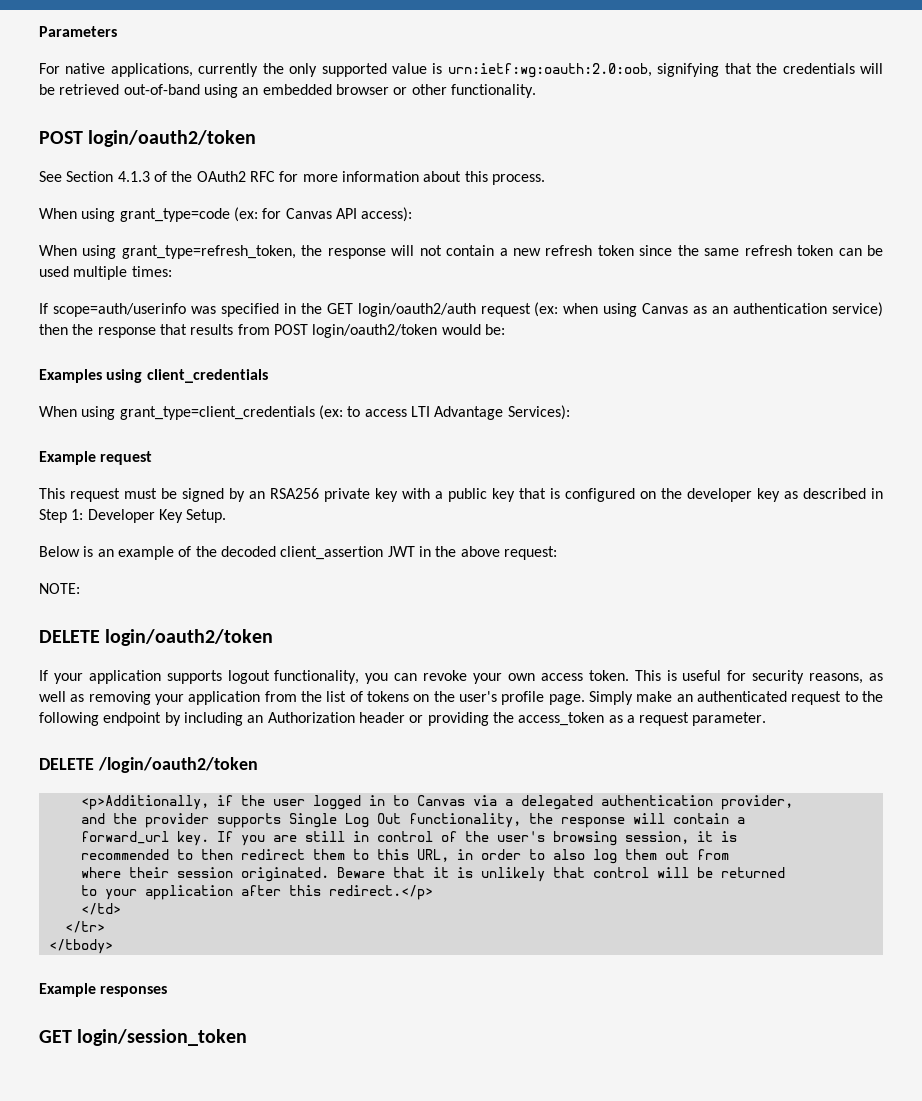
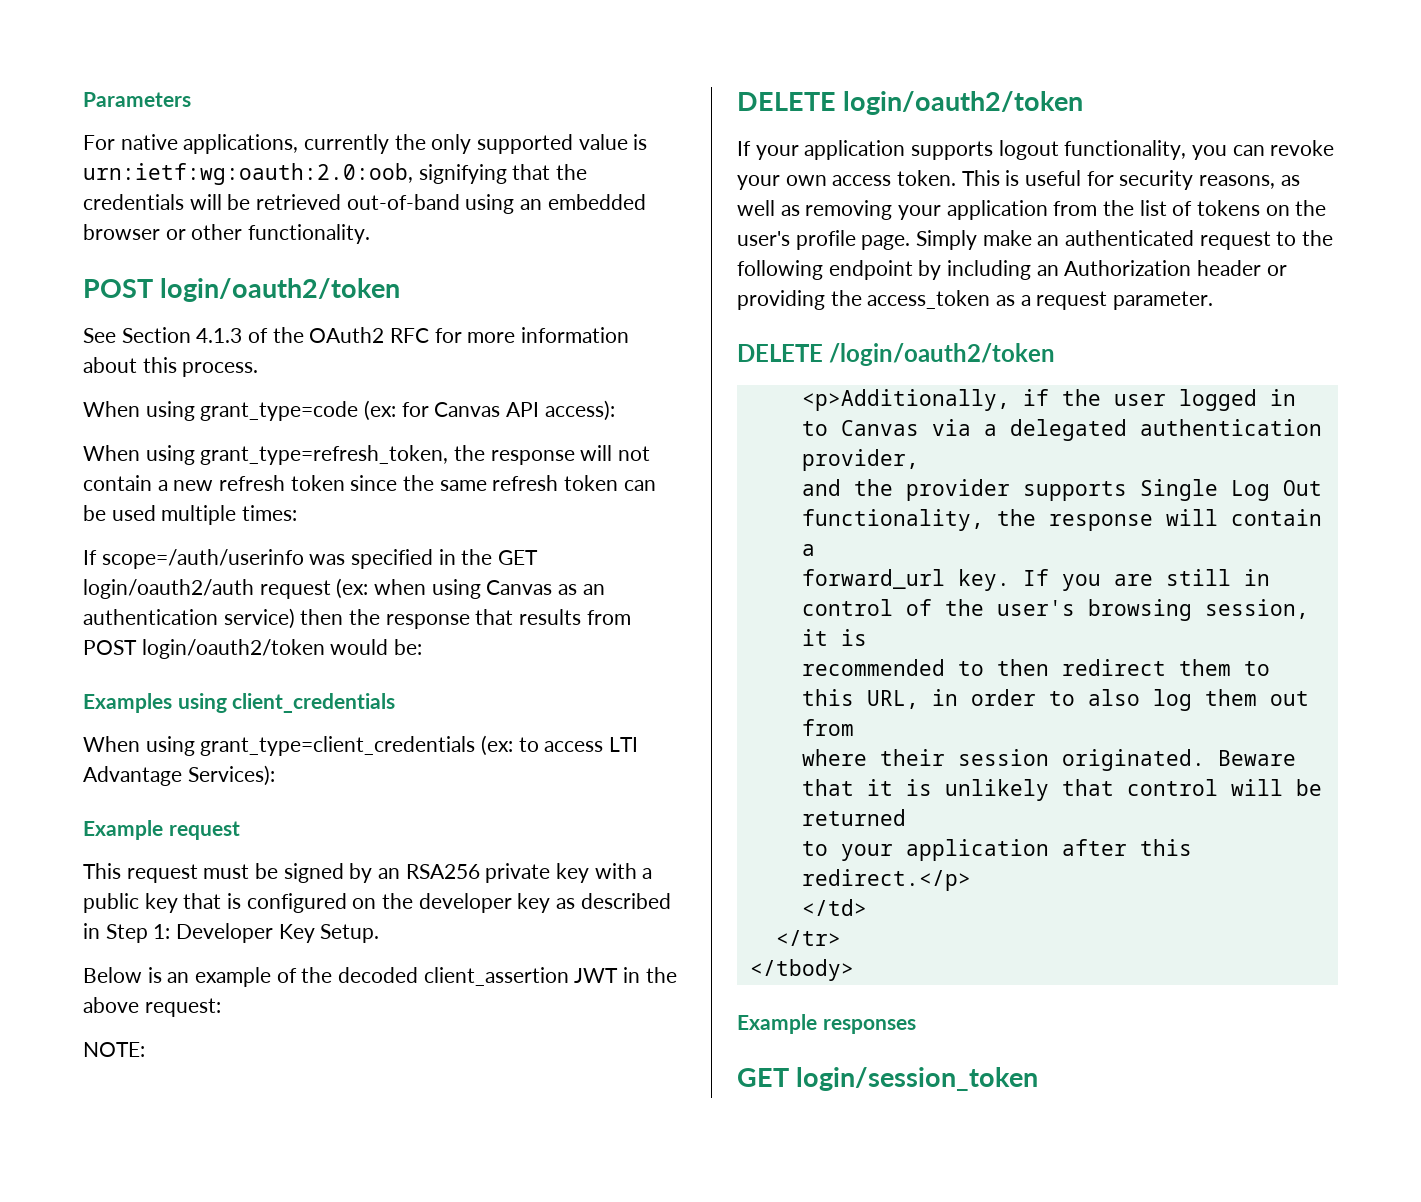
- If scope=auth/userinfo was specified in the GET login/oauth2/auth request (ex: when using Canvas as an authentication service) then the response that results from POST login/oauth2/token would be:
+ If scope=/auth/userinfo was specified in the GET login/oauth2/auth request (ex: when using Canvas as an authentication service) then the response that results from POST login/oauth2/token would be:

